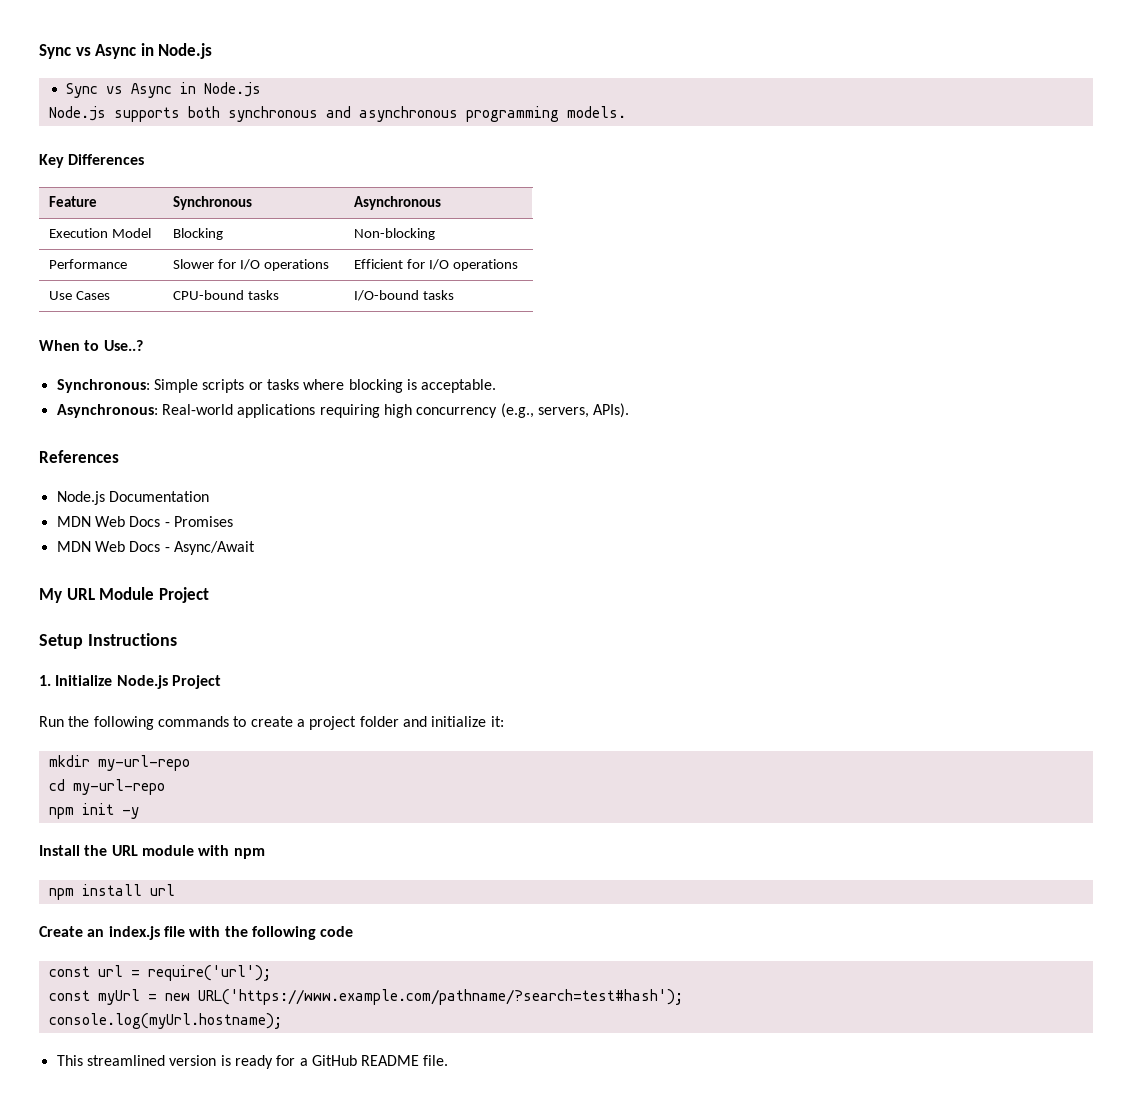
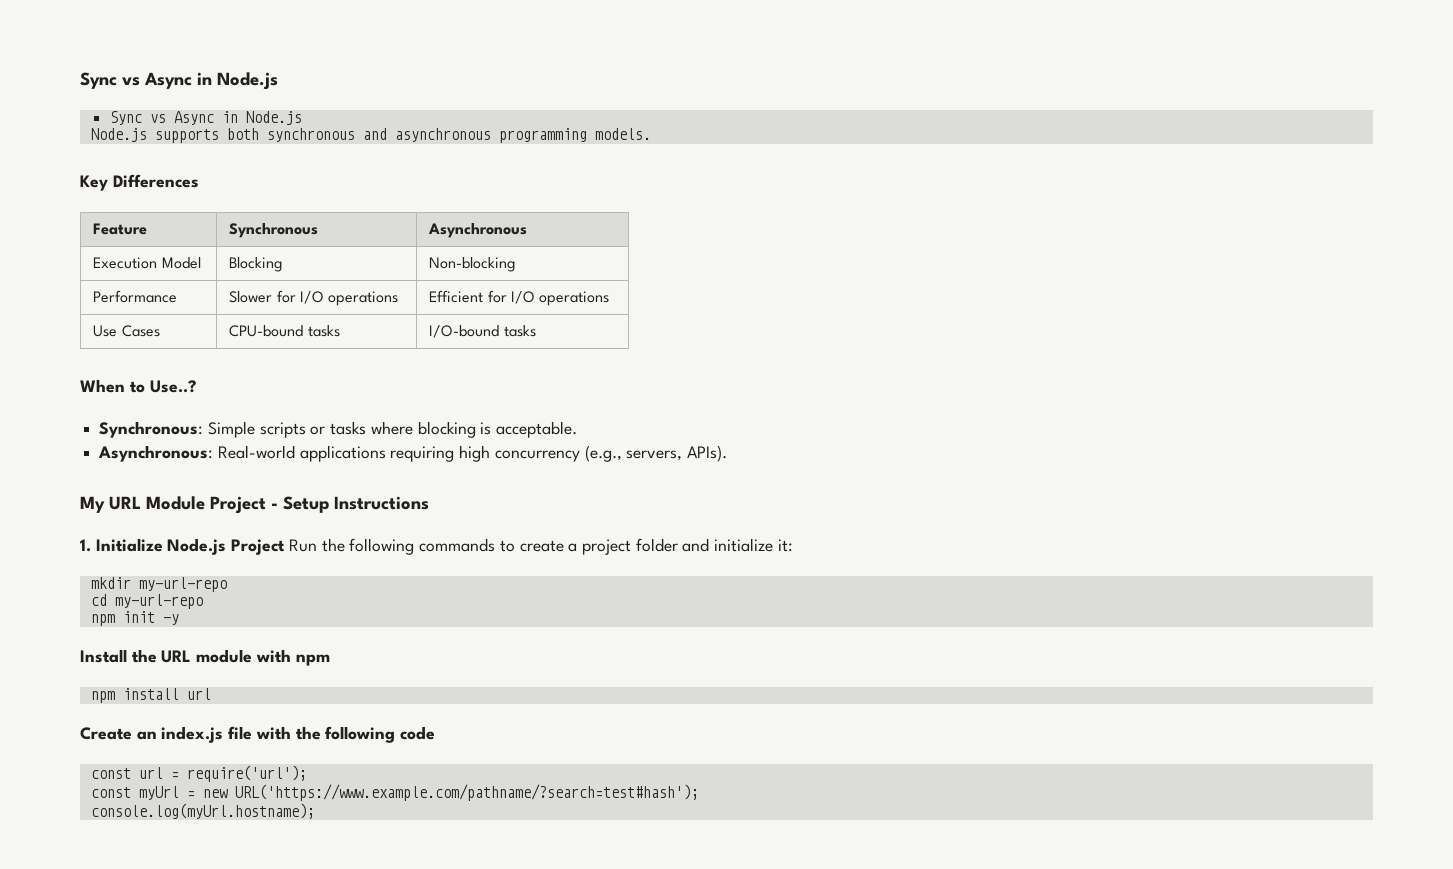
- References
- Node.js Documentation
- MDN Web Docs - Promises
- MDN Web Docs - Async/Await
- My URL Module Project
- Setup Instructions
+ My URL Module Project - Setup Instructions
- 1. Initialize Node.js Project
- Run the following commands to create a project folder and initialize it:
+ 1. Initialize Node.js Project Run the following commands to create a project folder and initialize it:
- This streamlined version is ready for a GitHub README file.

